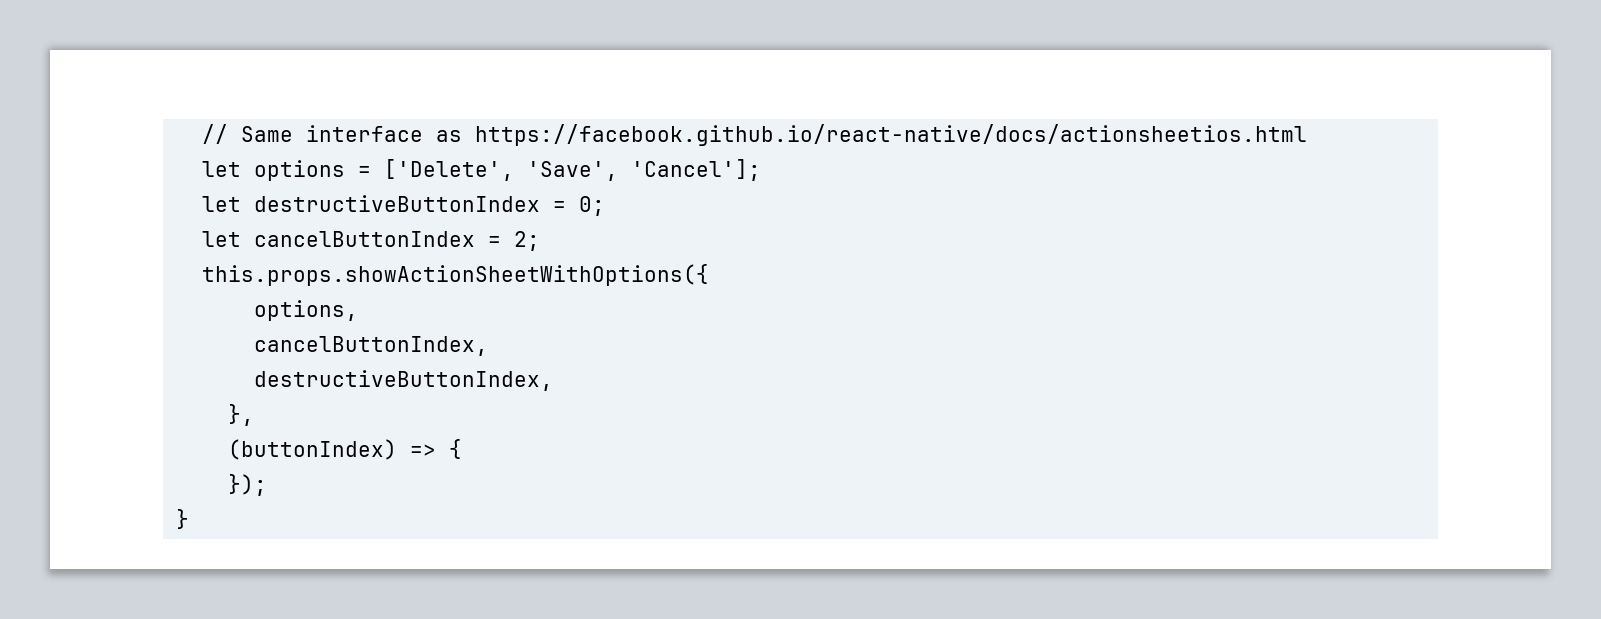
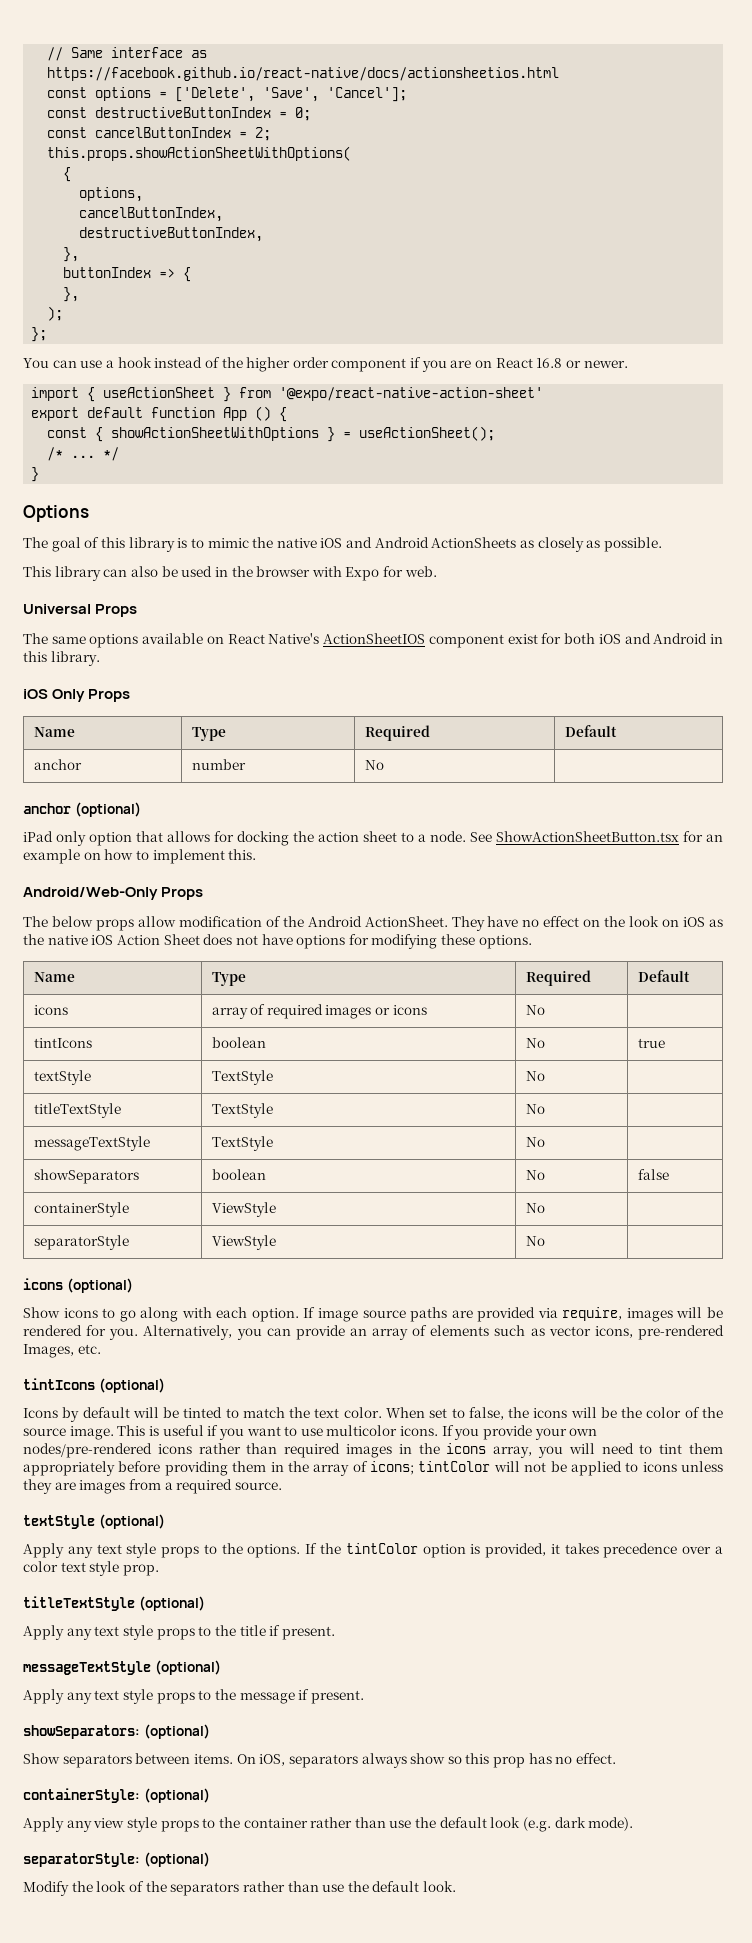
- let options = ['Delete', 'Save', 'Cancel'];
+ const options = ['Delete', 'Save', 'Cancel'];
- let destructiveButtonIndex = 0;
+ const destructiveButtonIndex = 0;
- let cancelButtonIndex = 2;
+ const cancelButtonIndex = 2;
- this.props.showActionSheetWithOptions({
+ this.props.showActionSheetWithOptions(
+ {
- (buttonIndex) => {
- });
+ buttonIndex => {
+ },
+ );
+ };
+ You can use a hook instead of the higher order component if you are on React 16.8 or newer.
+ import { useActionSheet } from '@expo/react-native-action-sheet'
+ export default function App () {
+ const { showActionSheetWithOptions } = useActionSheet();
+ /* ... */
  }
+ Options
+ The goal of this library is to mimic the native iOS and Android ActionSheets as closely as possible.
+ This library can also be used in the browser with Expo for web.
+ Universal Props
+ The same options available on React Native's ActionSheetIOS component exist for both iOS and Android in this library.
+ iOS Only Props
+ Name | Type | Required | Default
+ anchor | number | No |
+ anchor (optional)
+ iPad only option that allows for docking the action sheet to a node. See ShowActionSheetButton.tsx for an example on how to implement this.
+ Android/Web-Only Props
+ The below props allow modification of the Android ActionSheet. They have no effect on the look on iOS as the native iOS Action Sheet does not have options for modifying these options.
+ Name | Type | Required | Default
+ icons | array of required images or icons | No |
+ tintIcons | boolean | No | true
+ textStyle | TextStyle | No |
+ titleTextStyle | TextStyle | No |
+ messageTextStyle | TextStyle | No |
+ showSeparators | boolean | No | false
+ containerStyle | ViewStyle | No |
+ separatorStyle | ViewStyle | No |
+ icons (optional)
+ Show icons to go along with each option. If image source paths are provided via require, images will be rendered for you. Alternatively, you can provide an array of elements such as vector icons, pre-rendered Images, etc.
+ tintIcons (optional)
+ Icons by default will be tinted to match the text color. When set to false, the icons will be the color of the source image. This is useful if you want to use multicolor icons. If you provide your own nodes/pre-rendered icons rather than required images in the icons array, you will need to tint them appropriately before providing them in the array of icons; tintColor will not be applied to icons unless they are images from a required source.
+ textStyle (optional)
+ Apply any text style props to the options. If the tintColor option is provided, it takes precedence over a color text style prop.
+ titleTextStyle (optional)
+ Apply any text style props to the title if present.
+ messageTextStyle (optional)
+ Apply any text style props to the message if present.
+ showSeparators: (optional)
+ Show separators between items. On iOS, separators always show so this prop has no effect.
+ containerStyle: (optional)
+ Apply any view style props to the container rather than use the default look (e.g. dark mode).
+ separatorStyle: (optional)
+ Modify the look of the separators rather than use the default look.

